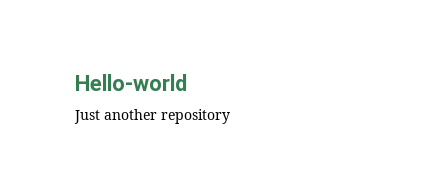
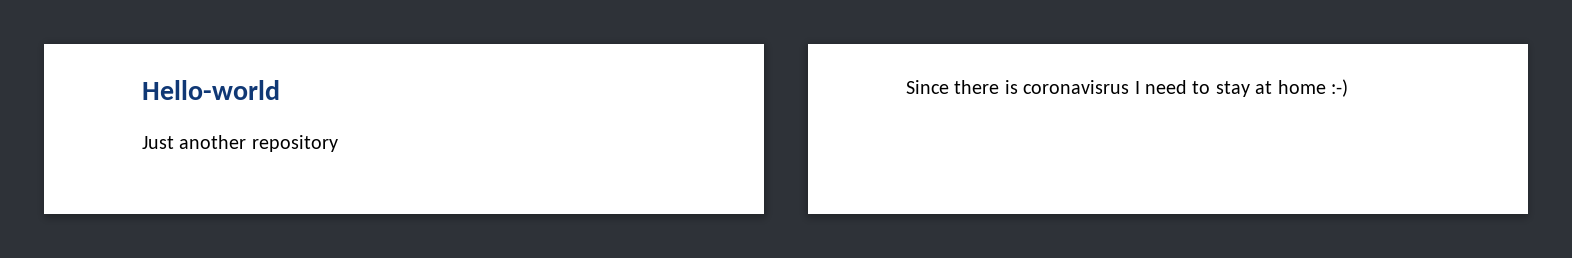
+ Since there is coronavisrus I need to stay at home :-)

